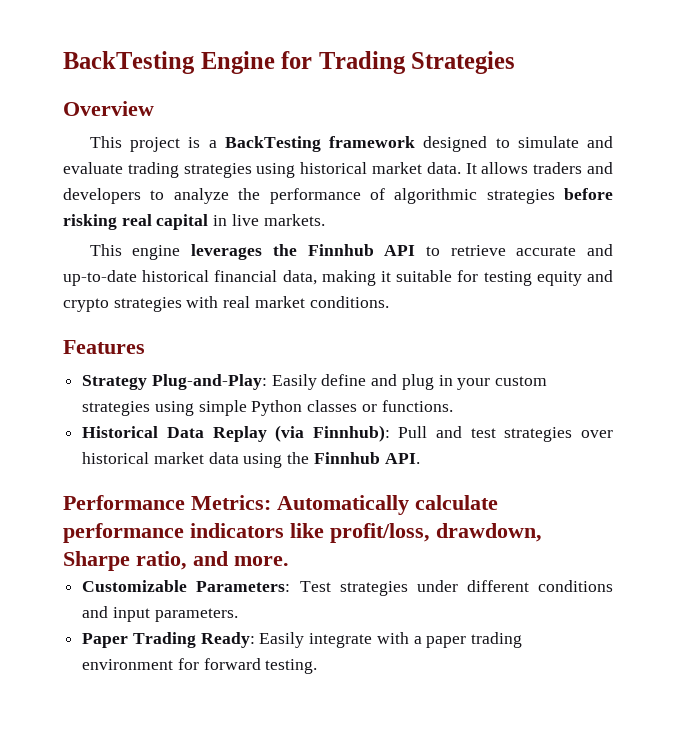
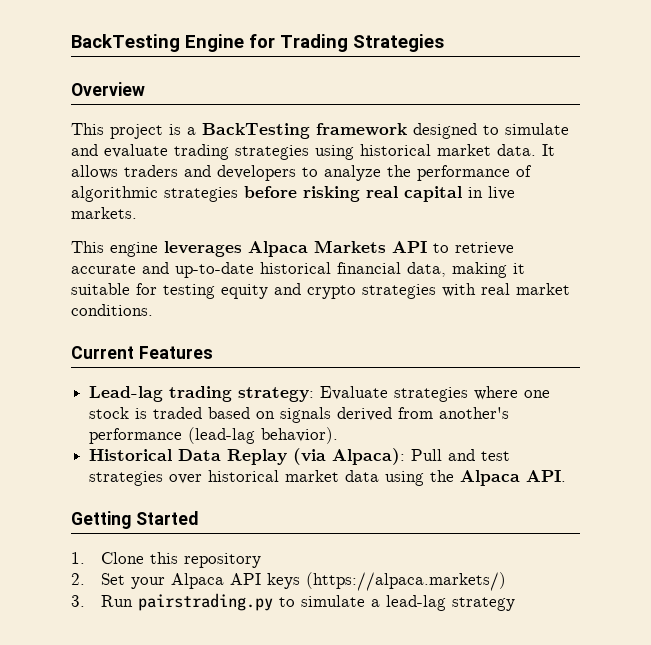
- This engine leverages the Finnhub API to retrieve accurate and up-to-date historical financial data, making it suitable for testing equity and crypto strategies with real market conditions.
+ This engine leverages Alpaca Markets API to retrieve accurate and up-to-date historical financial data, making it suitable for testing equity and crypto strategies with real market conditions.
- Features
+ Current Features
- Strategy Plug-and-Play: Easily define and plug in your custom strategies using simple Python classes or functions.
+ Lead-lag trading strategy: Evaluate strategies where one stock is traded based on signals derived from another's performance (lead-lag behavior).
- Historical Data Replay (via Finnhub): Pull and test strategies over historical market data using the Finnhub API.
+ Historical Data Replay (via Alpaca): Pull and test strategies over historical market data using the Alpaca API.
- Performance Metrics: Automatically calculate performance indicators like profit/loss, drawdown, Sharpe ratio, and more.
- Customizable Parameters: Test strategies under different conditions and input parameters.
- Paper Trading Ready: Easily integrate with a paper trading environment for forward testing.
+ Getting Started
+ 1. Clone this repository
+ 2. Set your Alpaca API keys (https://alpaca.markets/)
+ 3. Run pairstrading.py to simulate a lead-lag strategy

